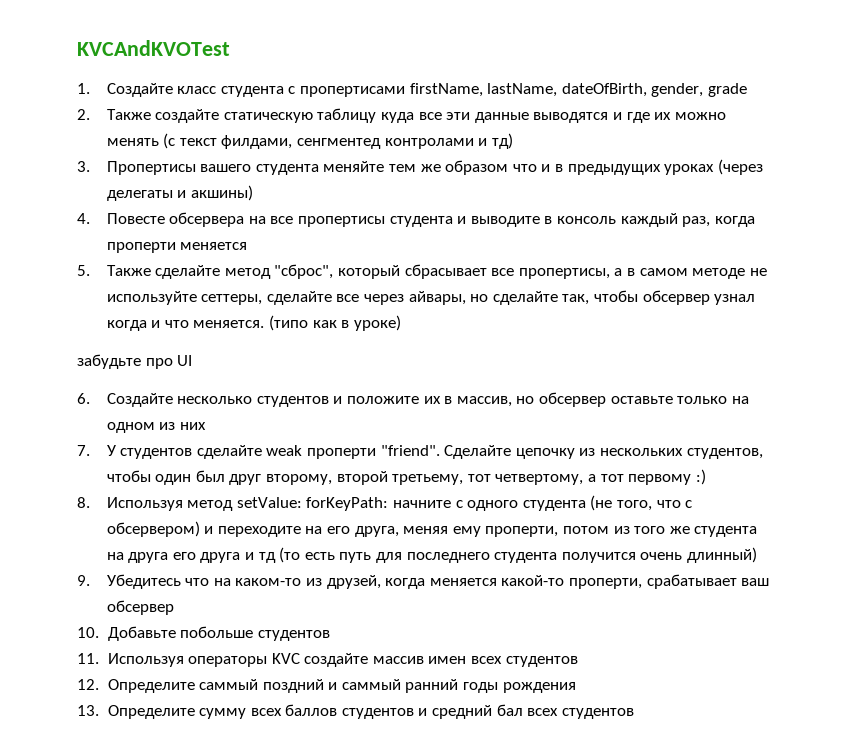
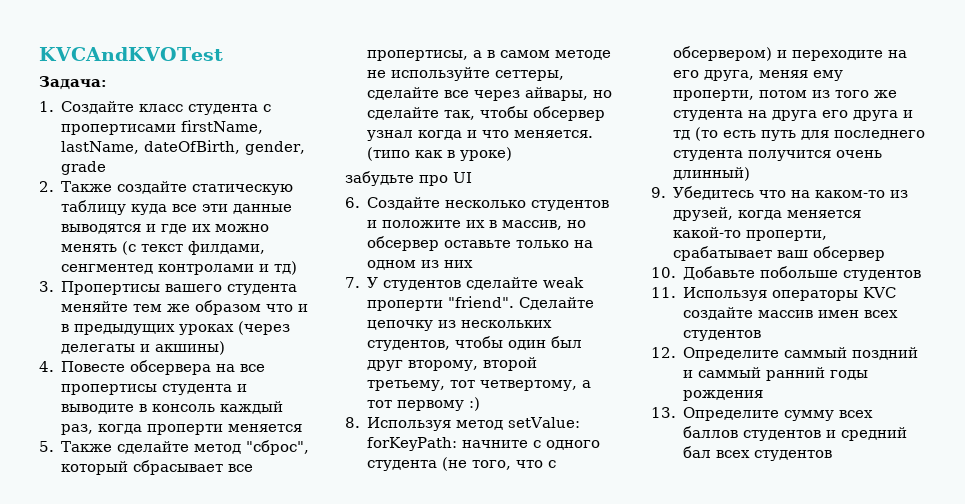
+ Задача:

